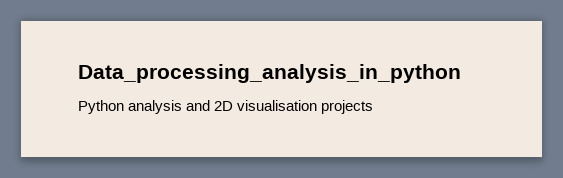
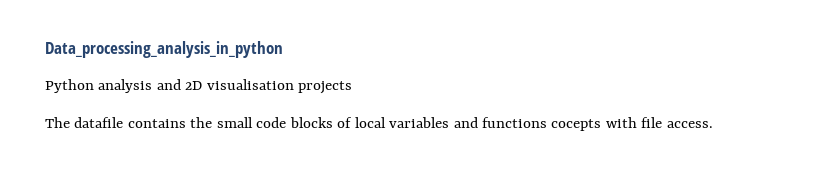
+ The datafile contains the small code blocks of local variables and functions cocepts with file access.

